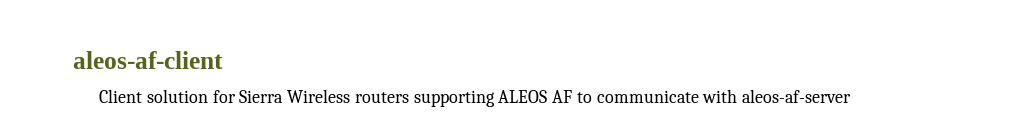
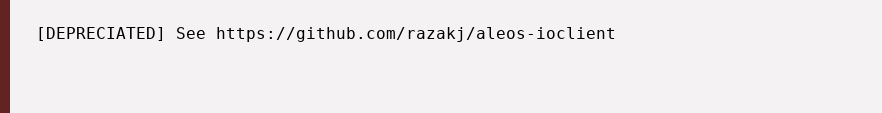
- aleos-af-client
- Client solution for Sierra Wireless routers supporting ALEOS AF to communicate with aleos-af-server
+ [DEPRECIATED] See https://github.com/razakj/aleos-ioclient

